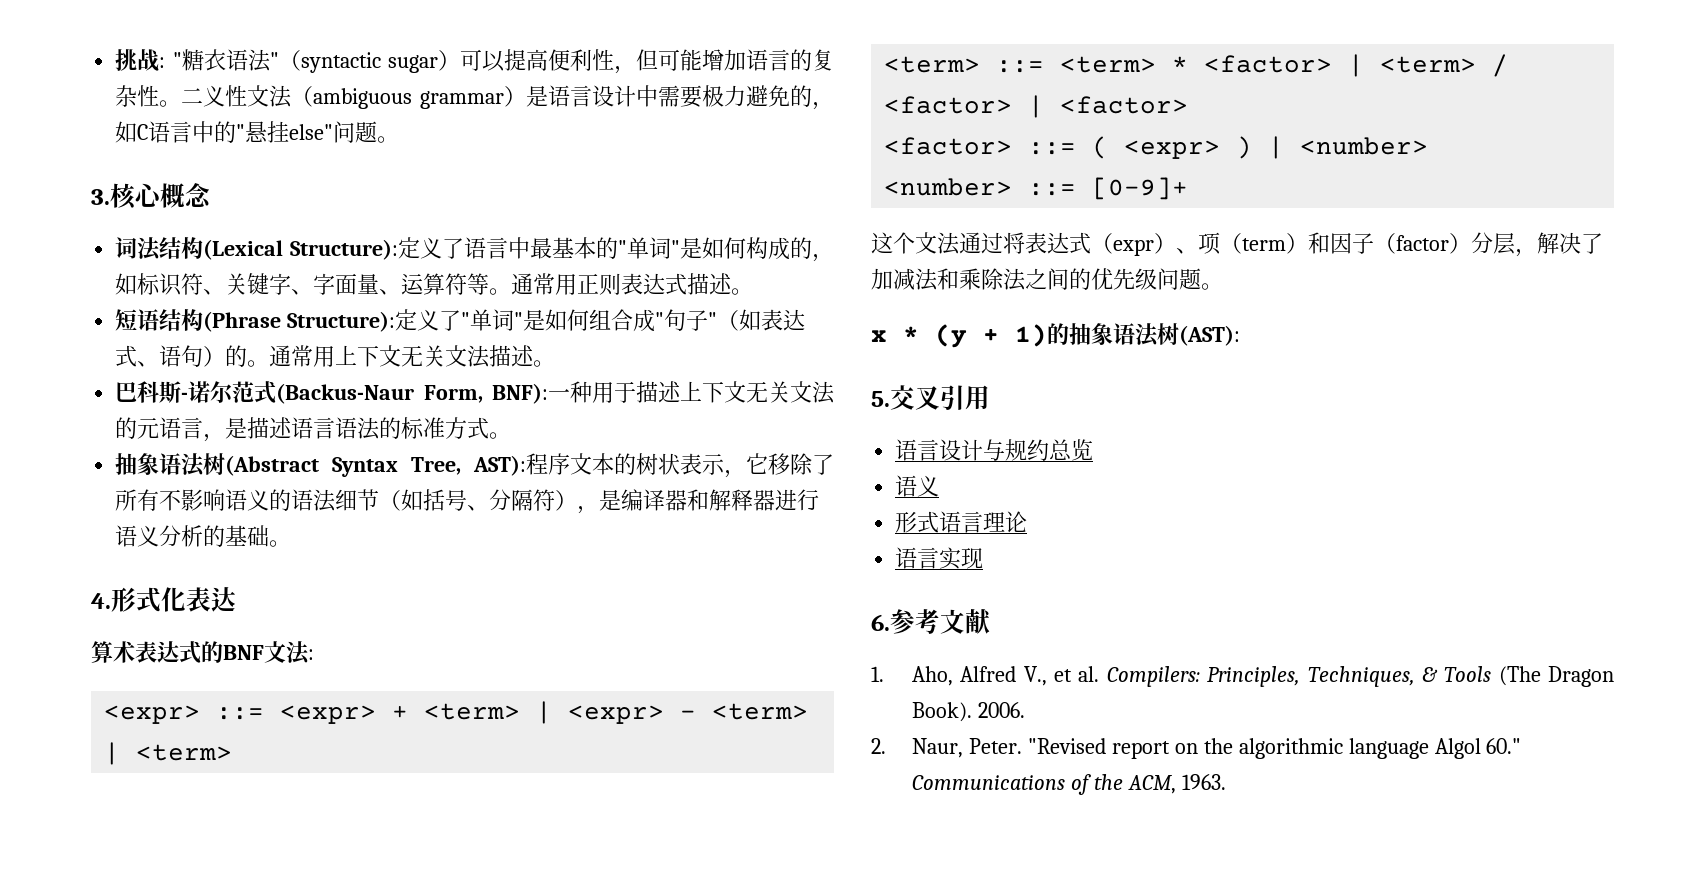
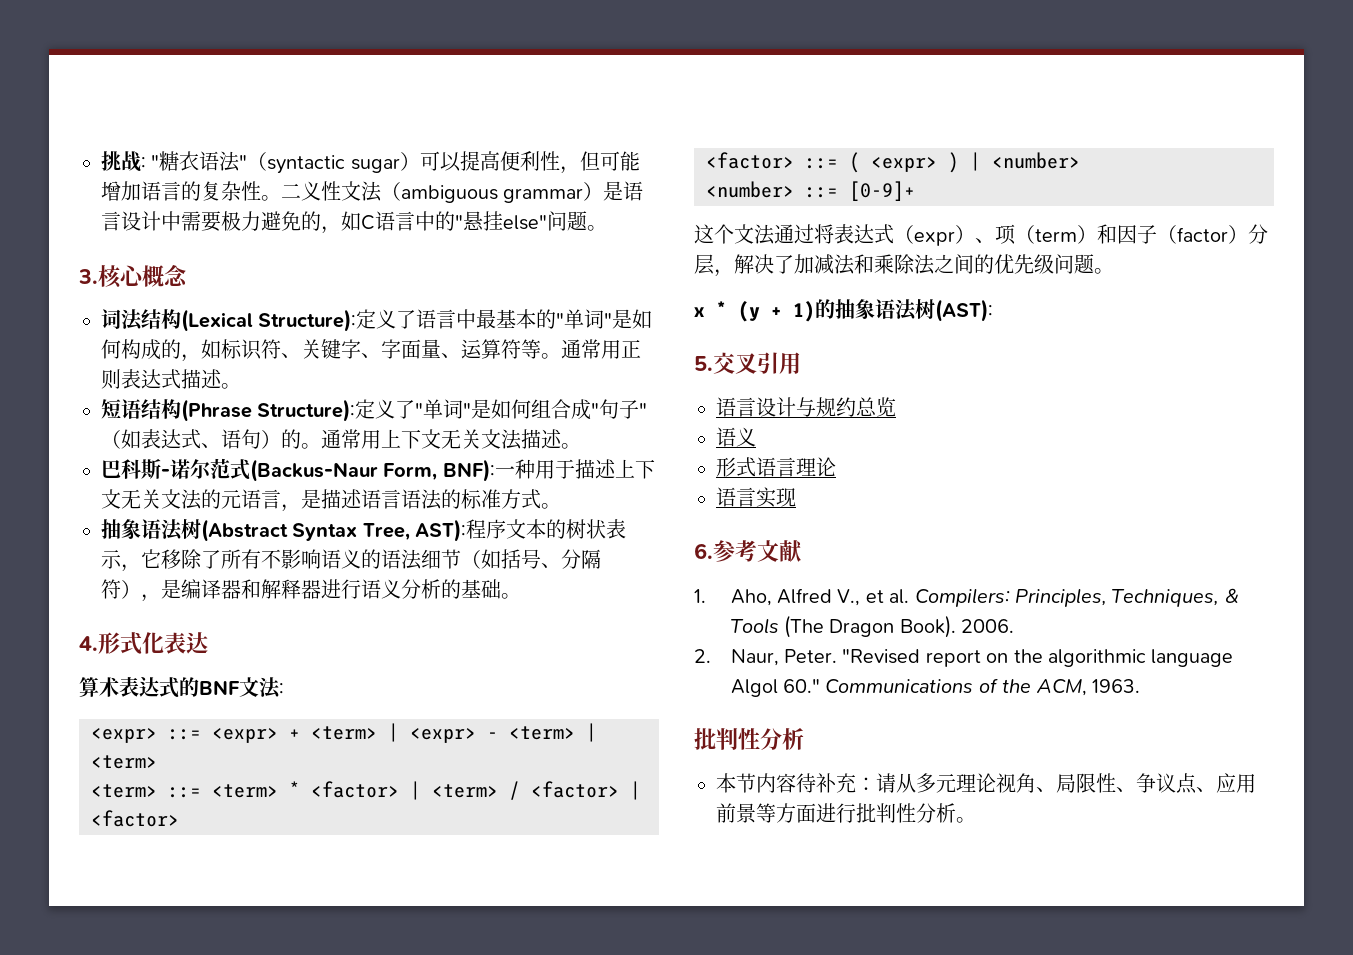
  "Revised report on the algorithmic language Algol 60." Communications of the ACM, 1963.
+ 批判性分析
+ 本节内容待补充：请从多元理论视角、局限性、争议点、应用前景等方面进行批判性分析。

